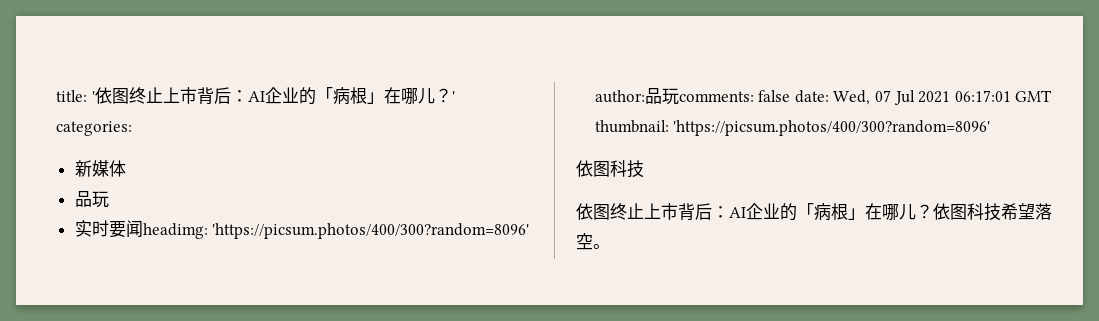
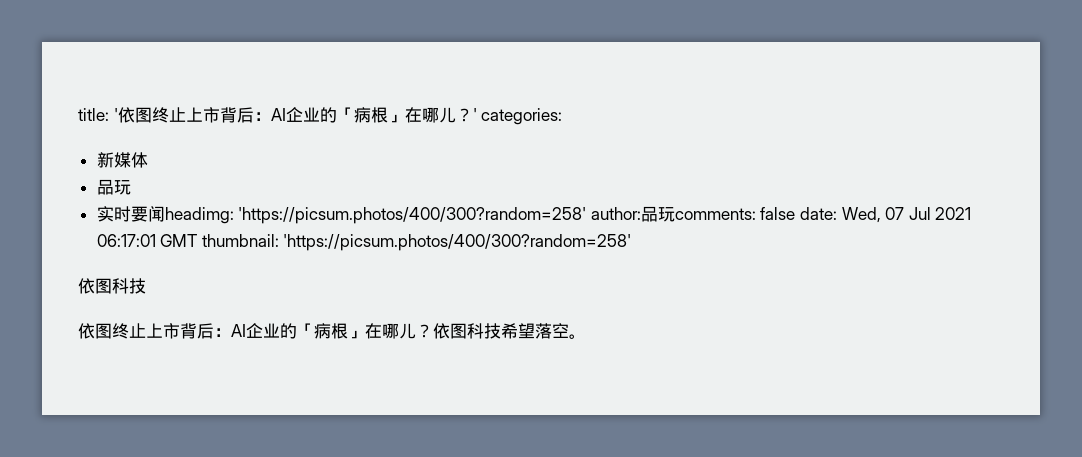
- 实时要闻headimg: 'https://picsum.photos/400/300?random=8096' author:品玩comments: false date: Wed, 07 Jul 2021 06:17:01 GMT thumbnail: 'https://picsum.photos/400/300?random=8096'
+ 实时要闻headimg: 'https://picsum.photos/400/300?random=258' author:品玩comments: false date: Wed, 07 Jul 2021 06:17:01 GMT thumbnail: 'https://picsum.photos/400/300?random=258'

